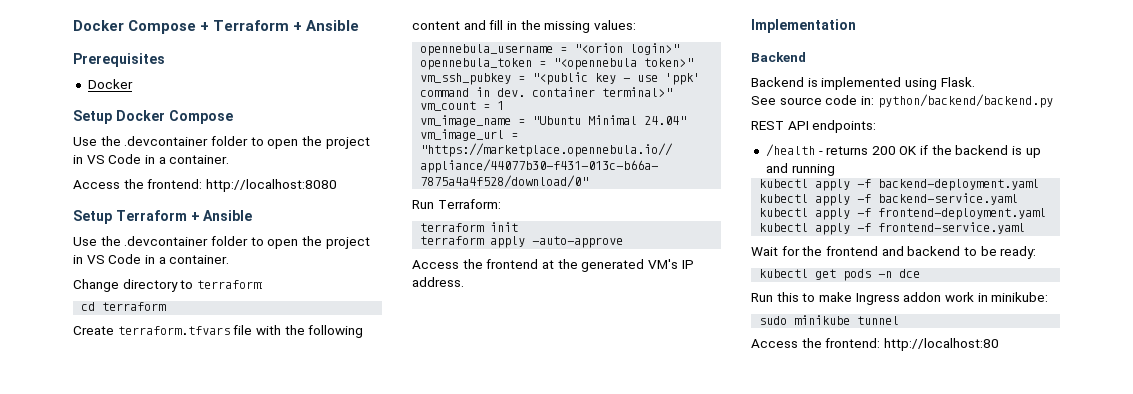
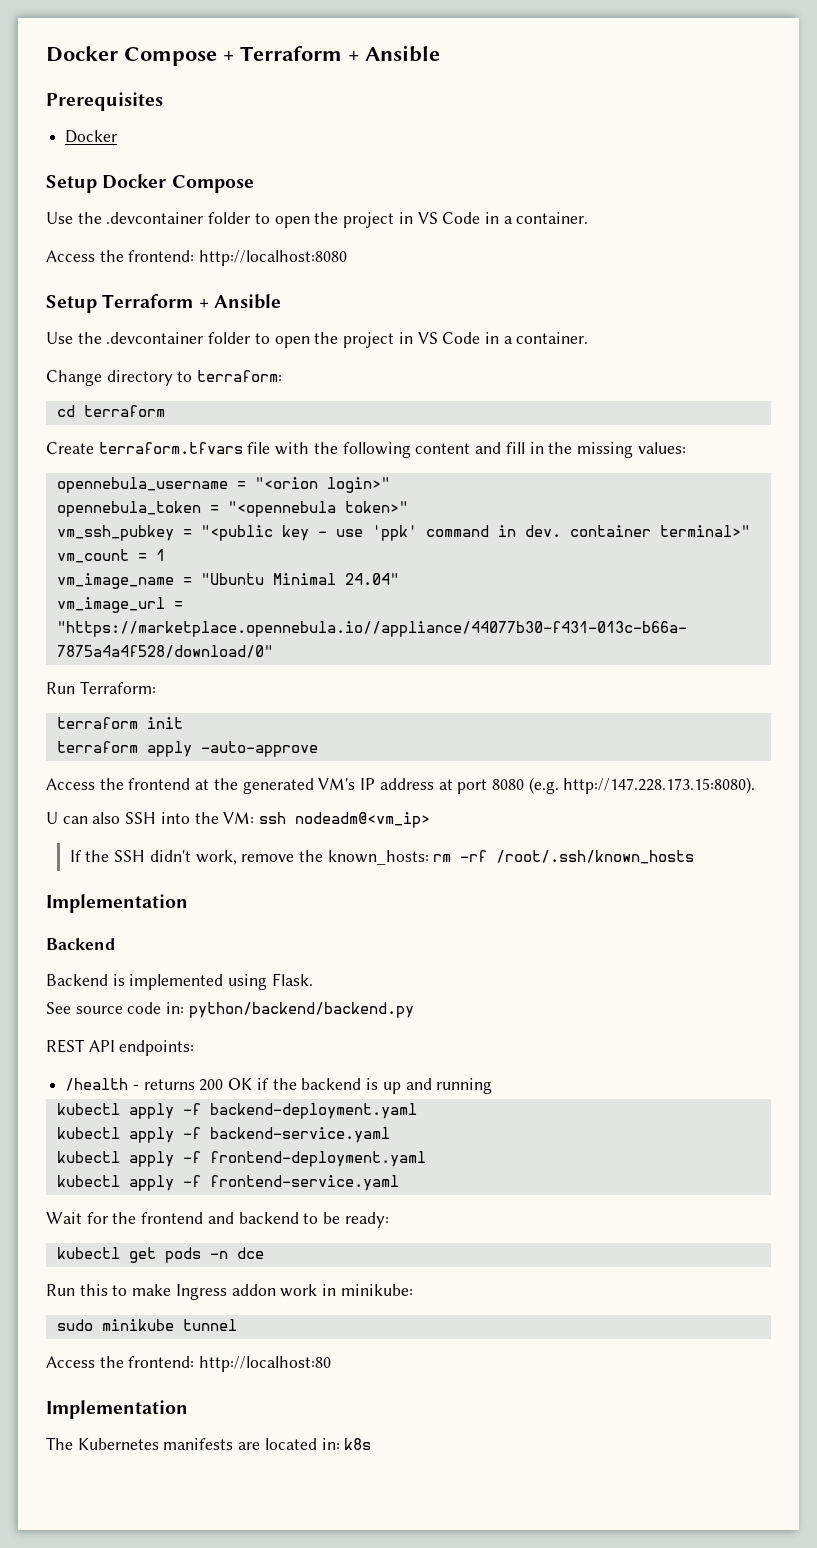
- Access the frontend at the generated VM's IP address.
+ Access the frontend at the generated VM's IP address at port 8080 (e.g. http://147.228.173.15:8080).
+ U can also SSH into the VM: ssh nodeadm@<vm_ip>
+ If the SSH didn't work, remove the known_hosts: rm -rf /root/.ssh/known_hosts
  Access the frontend: http://localhost:80
+ Implementation
+ The Kubernetes manifests are located in: k8s

